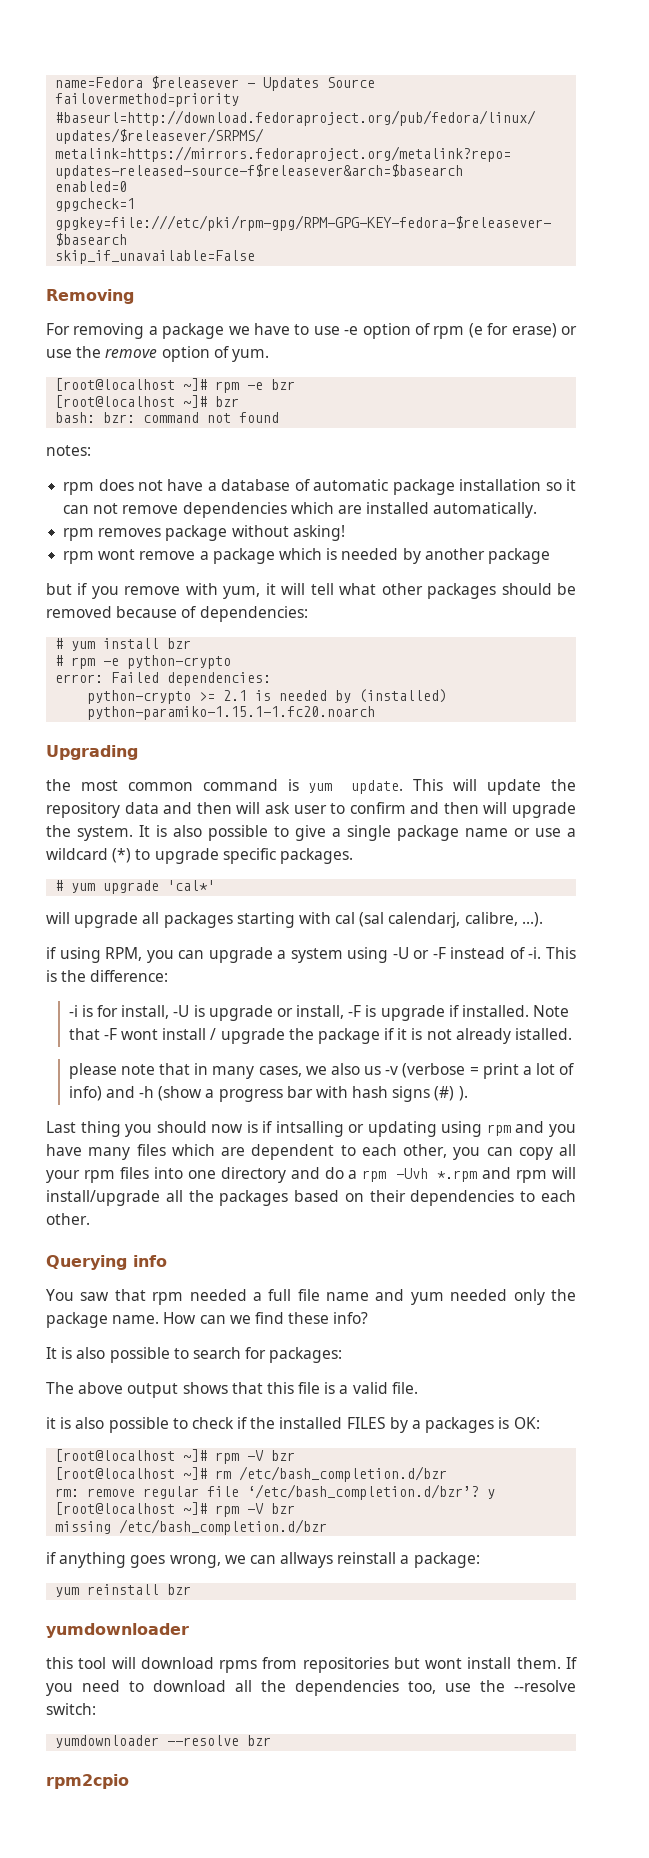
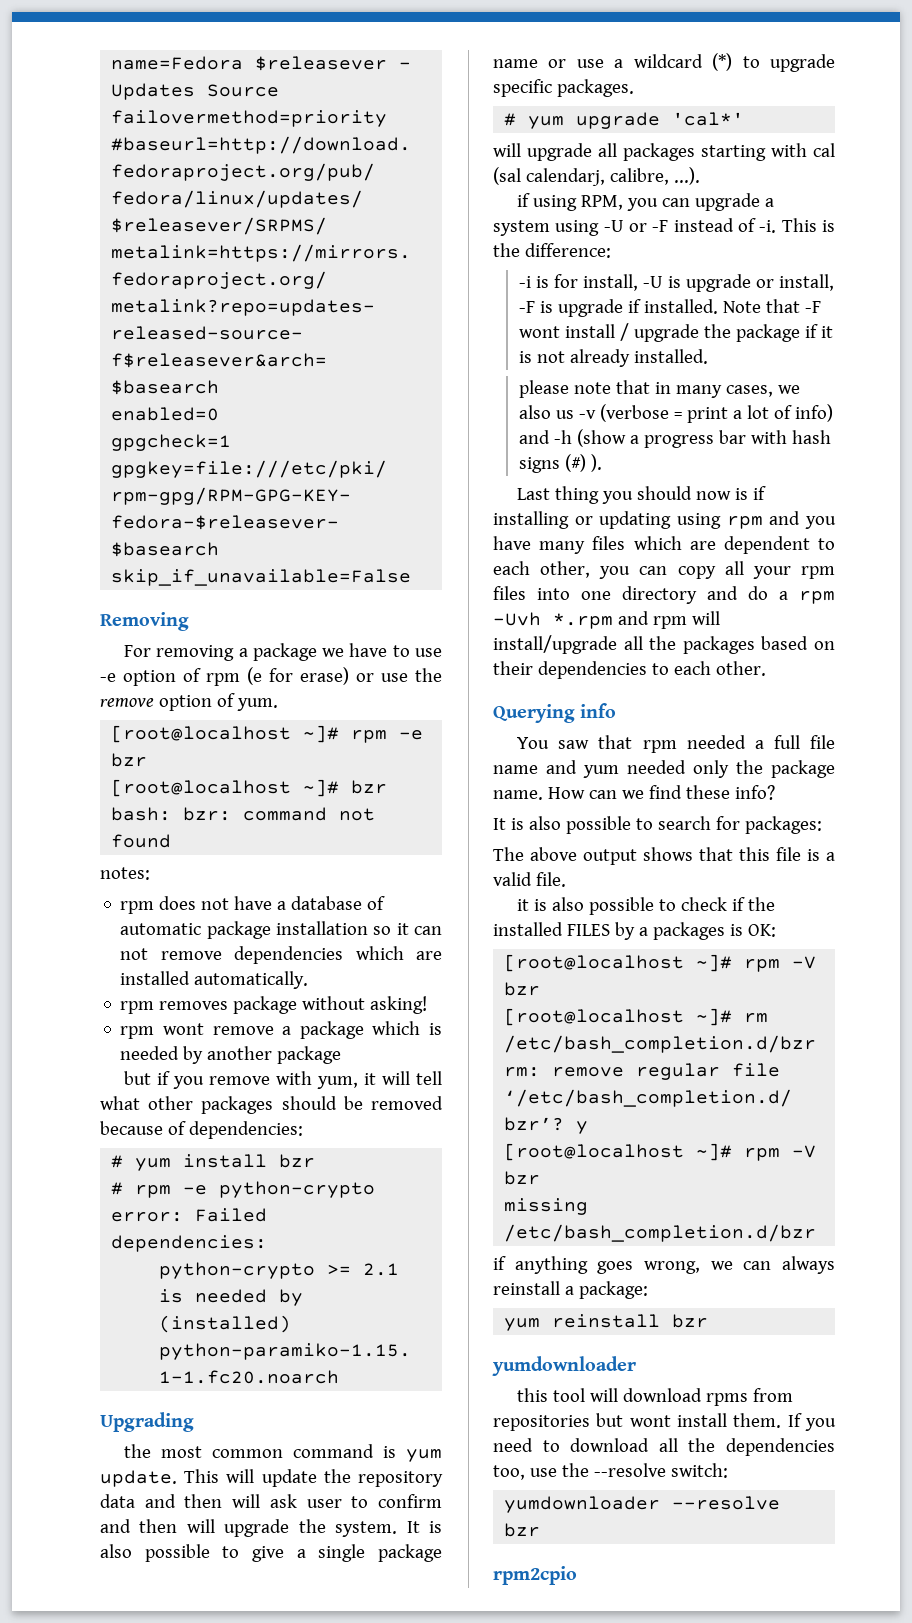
- Note that -F wont install / upgrade the package if it is not already istalled.
+ Note that -F wont install / upgrade the package if it is not already installed.
- Last thing you should now is if intsalling or updating using rpm and you have many files which are dependent to each other, you can copy all your rpm files into one directory and do a rpm -Uvh *.rpm and rpm will install/upgrade all the packages based on their dependencies to each other.
+ Last thing you should now is if installing or updating using rpm and you have many files which are dependent to each other, you can copy all your rpm files into one directory and do a rpm -Uvh *.rpm and rpm will install/upgrade all the packages based on their dependencies to each other.
- if anything goes wrong, we can allways reinstall a package:
+ if anything goes wrong, we can always reinstall a package:

